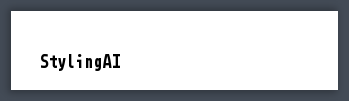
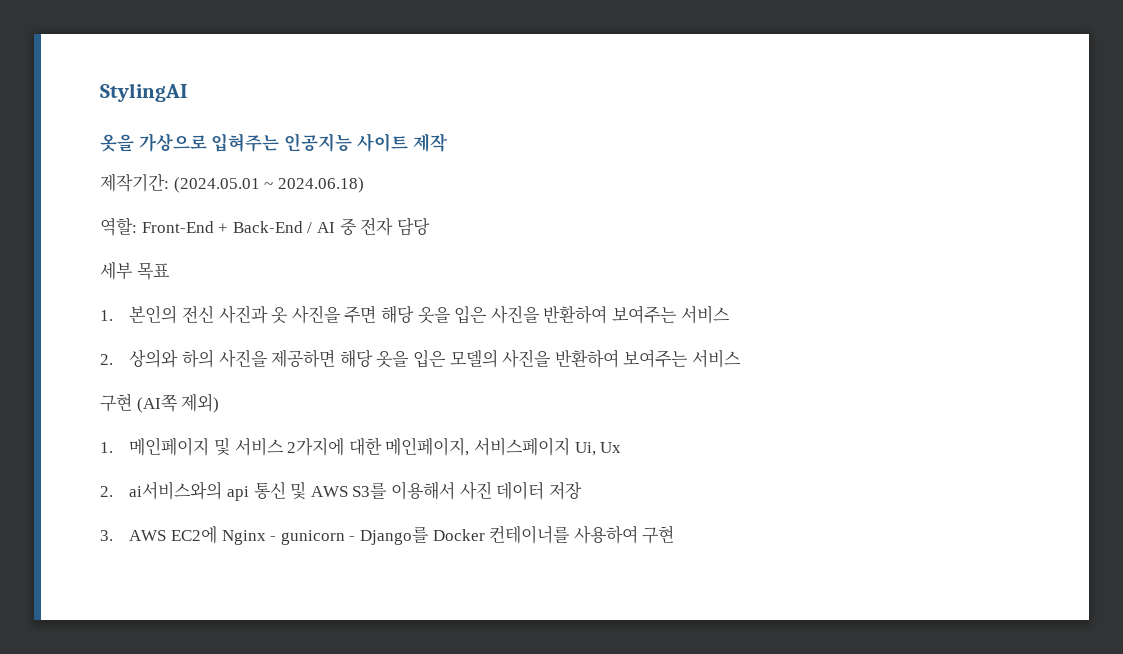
+ 옷을 가상으로 입혀주는 인공지능 사이트 제작
+ 제작기간: (2024.05.01 ~ 2024.06.18)
+ 역할: Front-End + Back-End / AI 중 전자 담당
+ 세부 목표
+ 1. 본인의 전신 사진과 옷 사진을 주면 해당 옷을 입은 사진을 반환하여 보여주는 서비스
+ 2. 상의와 하의 사진을 제공하면 해당 옷을 입은 모델의 사진을 반환하여 보여주는 서비스
+ 구현 (AI쪽 제외)
+ 1. 메인페이지 및 서비스 2가지에 대한 메인페이지, 서비스페이지 Ui, Ux
+ 2. ai서비스와의 api 통신 및 AWS S3를 이용해서 사진 데이터 저장
+ 3. AWS EC2에 Nginx - gunicorn - Django를 Docker 컨테이너를 사용하여 구현

